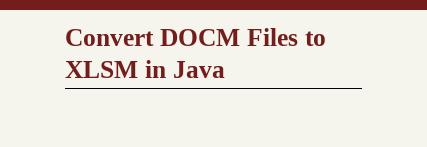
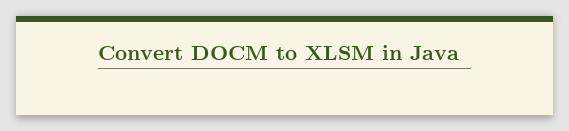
- Convert DOCM Files to XLSM in Java
+ Convert DOCM to XLSM in Java

